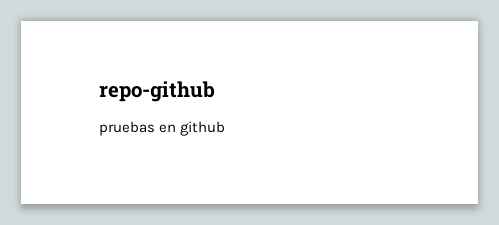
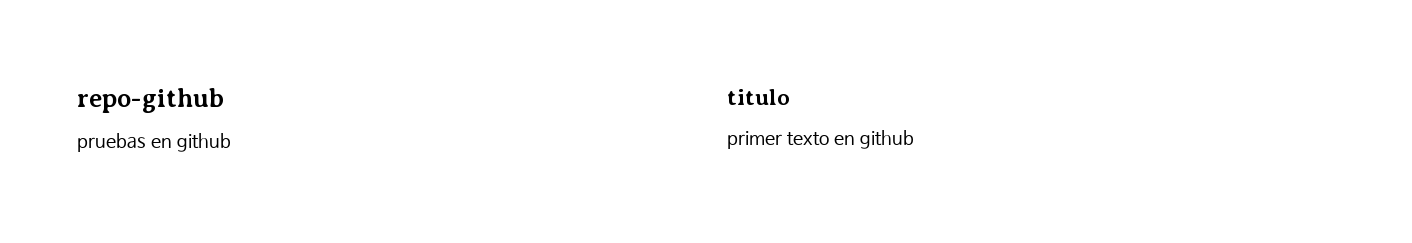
+ titulo
+ primer texto en github

